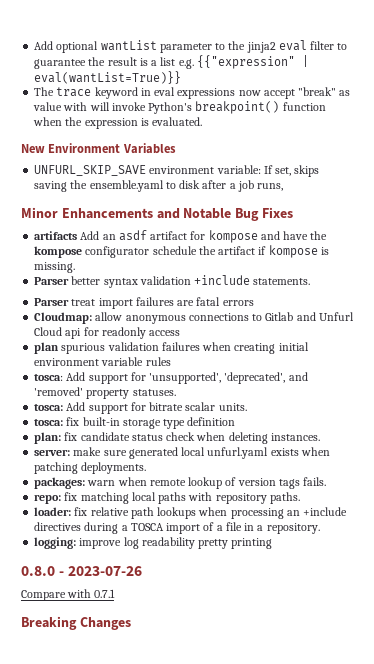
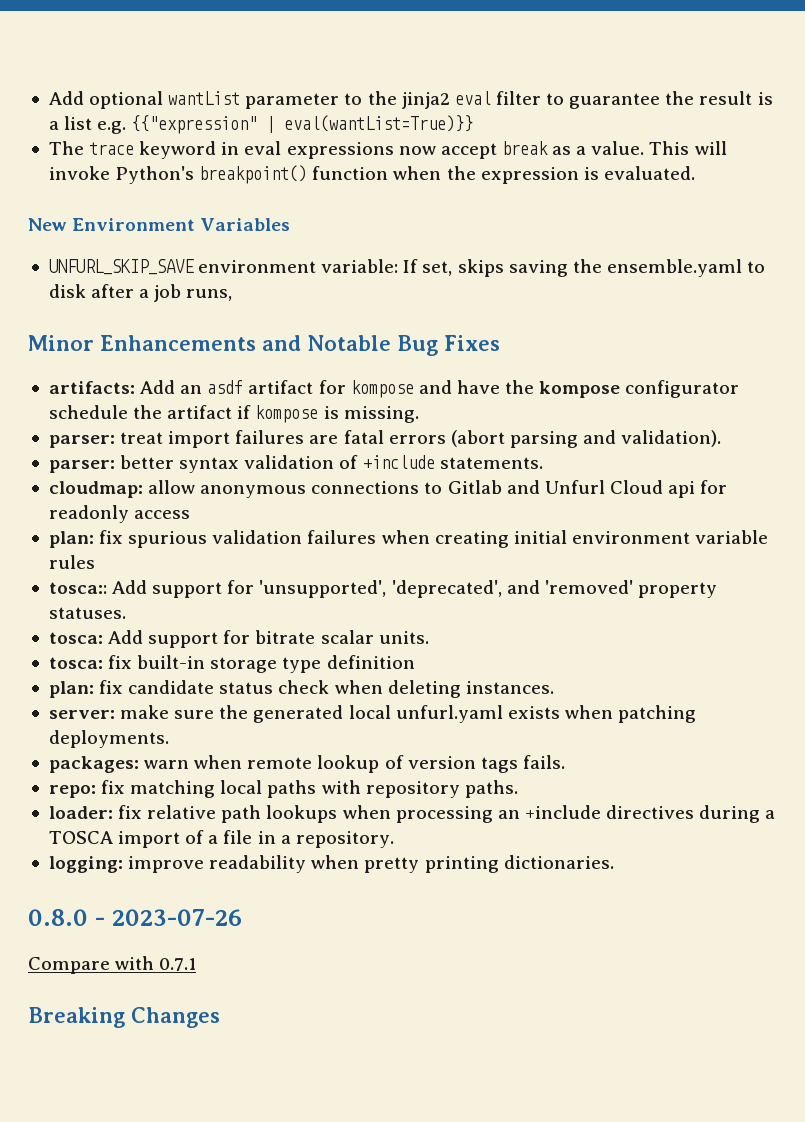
- The trace keyword in eval expressions now accept "break" as value with will invoke Python's breakpoint() function when the expression is evaluated.
+ The trace keyword in eval expressions now accept break as a value. This will invoke Python's breakpoint() function when the expression is evaluated.
- artifacts Add an asdf artifact for kompose and have the kompose configurator schedule the artifact if kompose is missing.
+ artifacts: Add an asdf artifact for kompose and have the kompose configurator schedule the artifact if kompose is missing.
- Parser better syntax validation +include statements.
- Parser treat import failures are fatal errors
- Cloudmap: allow anonymous connections to Gitlab and Unfurl Cloud api for readonly access
+ parser: treat import failures are fatal errors (abort parsing and validation).
+ parser: better syntax validation of +include statements.
+ cloudmap: allow anonymous connections to Gitlab and Unfurl Cloud api for readonly access
- plan spurious validation failures when creating initial environment variable rules
+ plan: fix spurious validation failures when creating initial environment variable rules
- tosca: Add support for 'unsupported', 'deprecated', and 'removed' property statuses.
+ tosca:: Add support for 'unsupported', 'deprecated', and 'removed' property statuses.
- server: make sure generated local unfurl.yaml exists when patching deployments.
+ server: make sure the generated local unfurl.yaml exists when patching deployments.
- logging: improve log readability pretty printing
+ logging: improve readability when pretty printing dictionaries.

